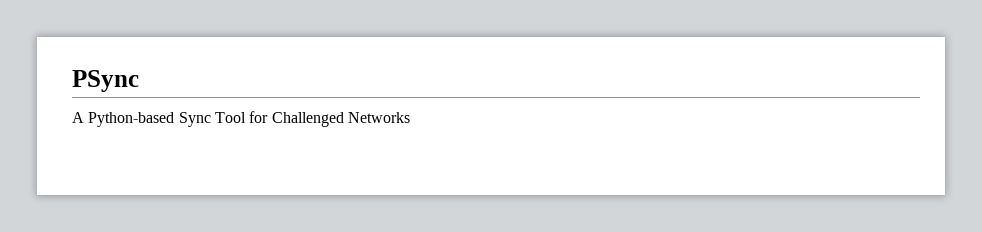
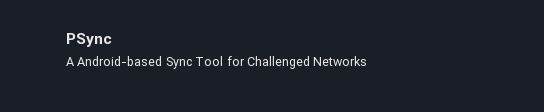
- A Python-based Sync Tool for Challenged Networks
+ A Android-based Sync Tool for Challenged Networks

